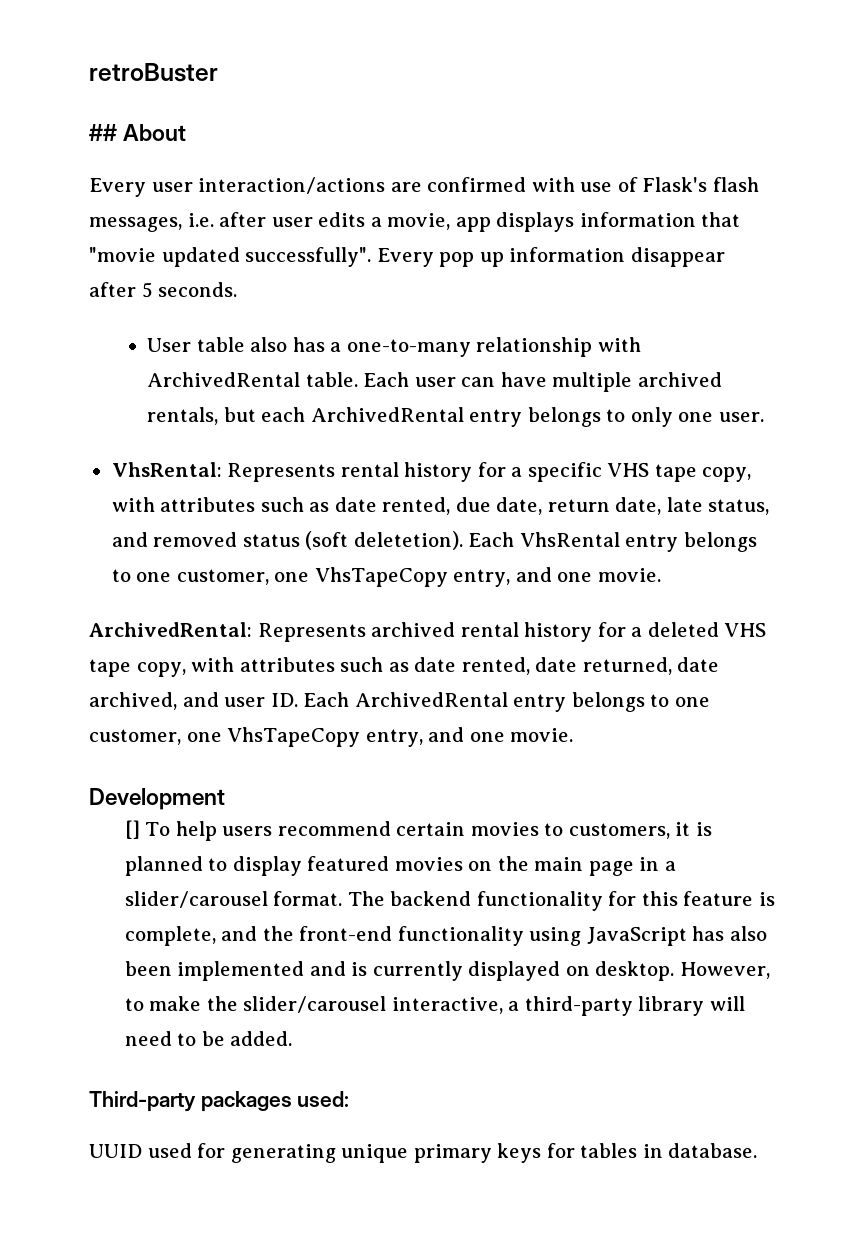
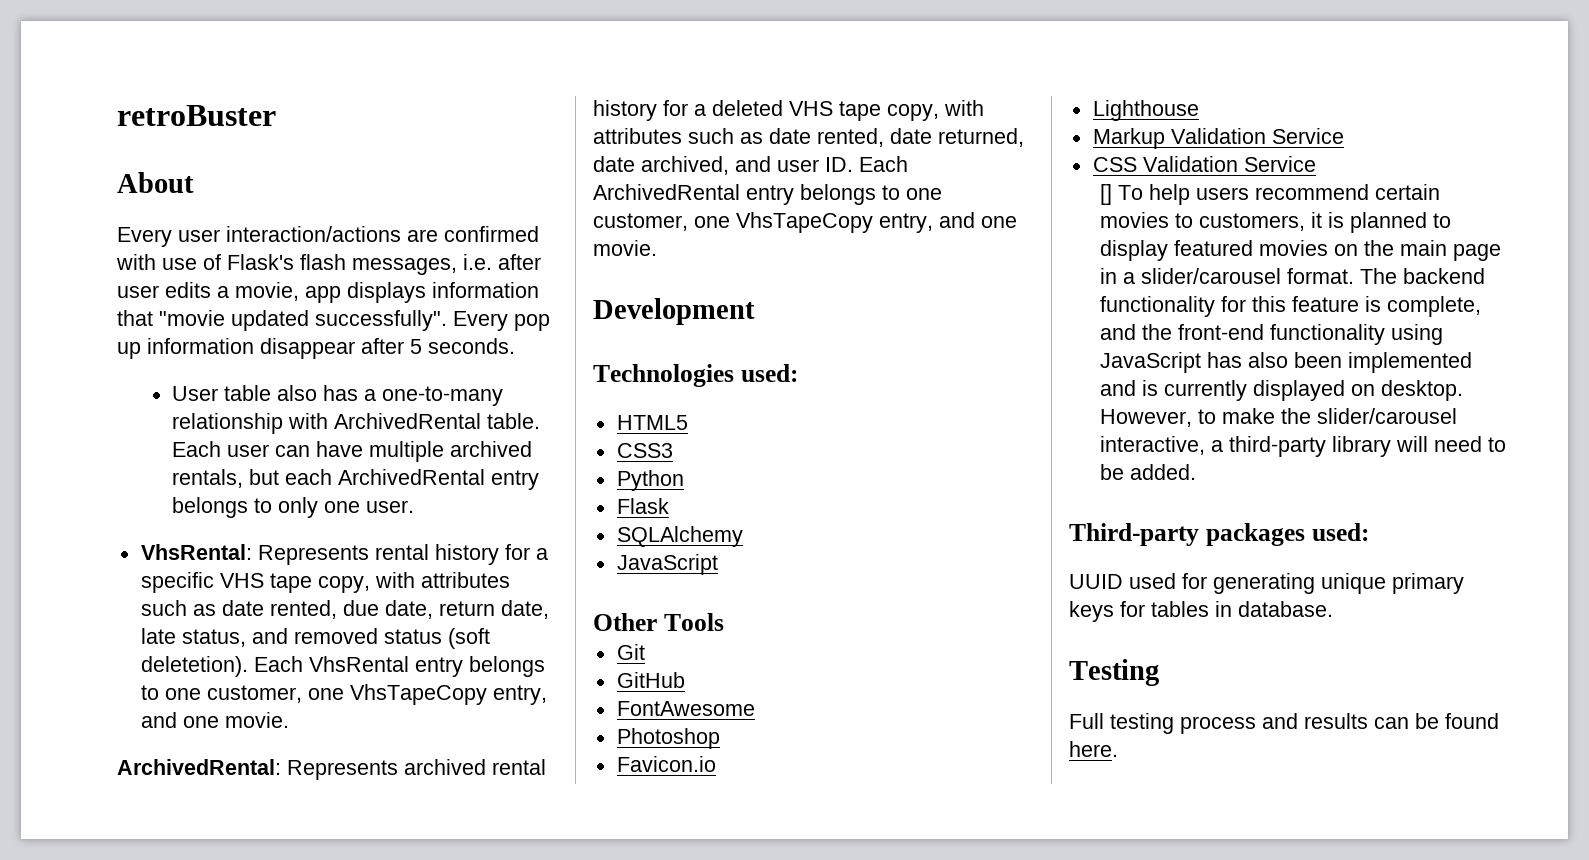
- ## About
+ About
+ Technologies used:
+ HTML5
+ CSS3
+ Python
+ Flask
+ SQLAlchemy
+ JavaScript
+ Other Tools
+ Git
+ GitHub
+ FontAwesome
+ Photoshop
+ Favicon.io
+ Lighthouse
+ Markup Validation Service
+ CSS Validation Service
+ Testing
+ Full testing process and results can be found here.

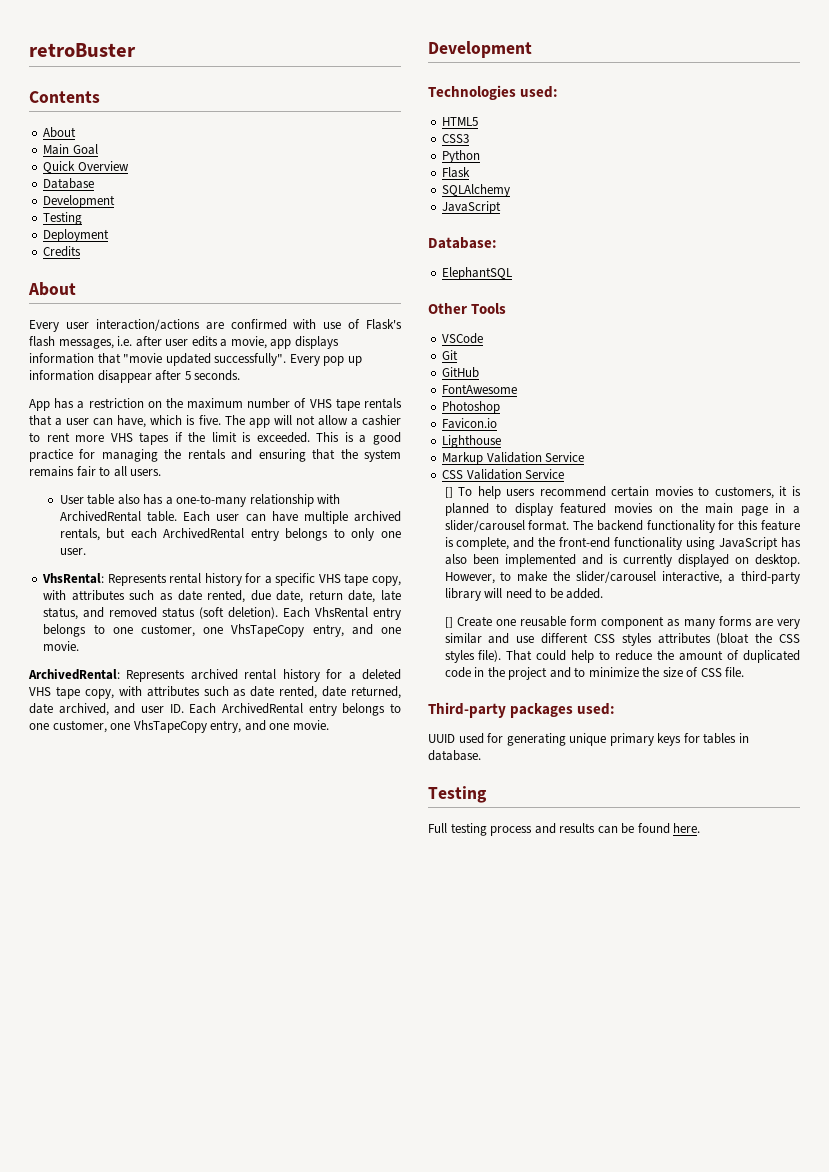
+ Contents
+ About
+ Main Goal
+ Quick Overview
+ Database
+ Development
+ Testing
+ Deployment
+ Credits
+ App has a restriction on the maximum number of VHS tape rentals that a user can have, which is five. The app will not allow a cashier to rent more VHS tapes if the limit is exceeded. This is a good practice for managing the rentals and ensuring that the system remains fair to all users.
- VhsRental: Represents rental history for a specific VHS tape copy, with attributes such as date rented, due date, return date, late status, and removed status (soft deletetion).
+ VhsRental: Represents rental history for a specific VHS tape copy, with attributes such as date rented, due date, return date, late status, and removed status (soft deletion).
+ Database:
+ ElephantSQL
+ VSCode
+ [] Create one reusable form component as many forms are very similar and use different CSS styles attributes (bloat the CSS styles file). That could help to reduce the amount of duplicated code in the project and to minimize the size of CSS file.

